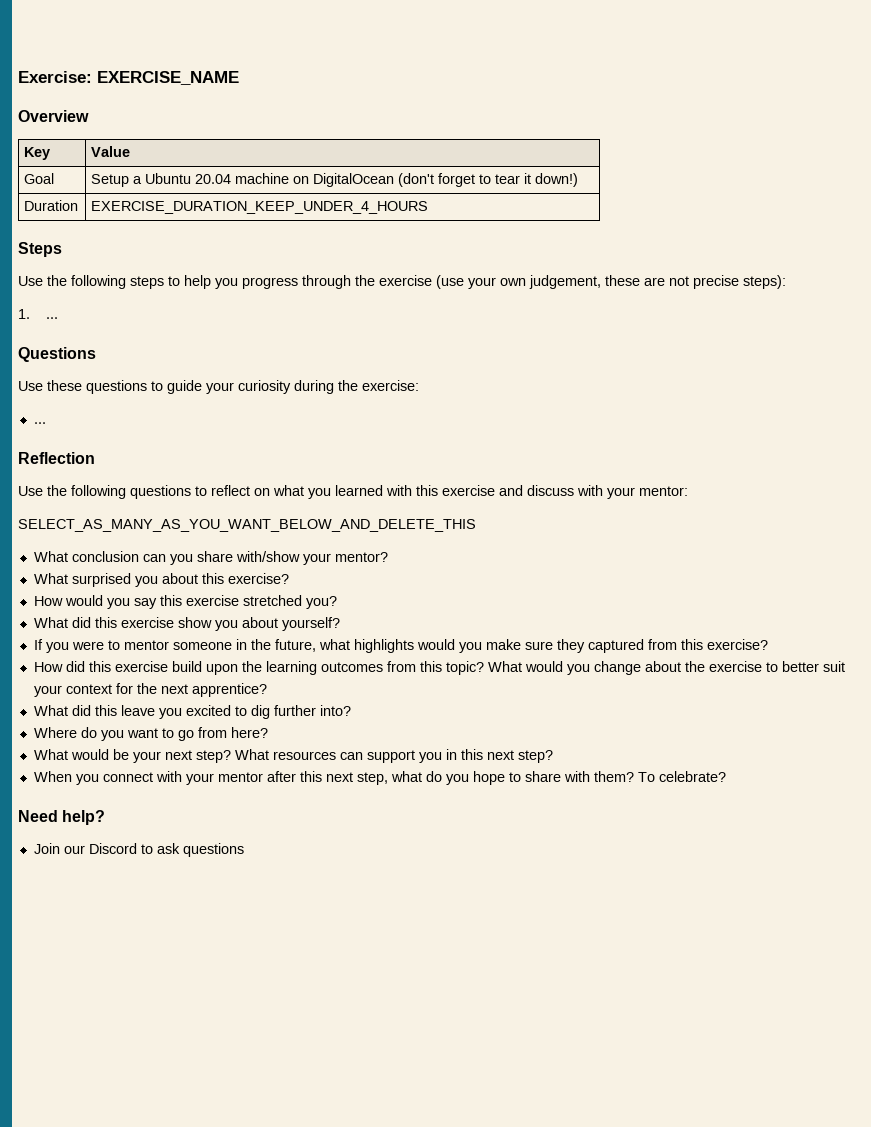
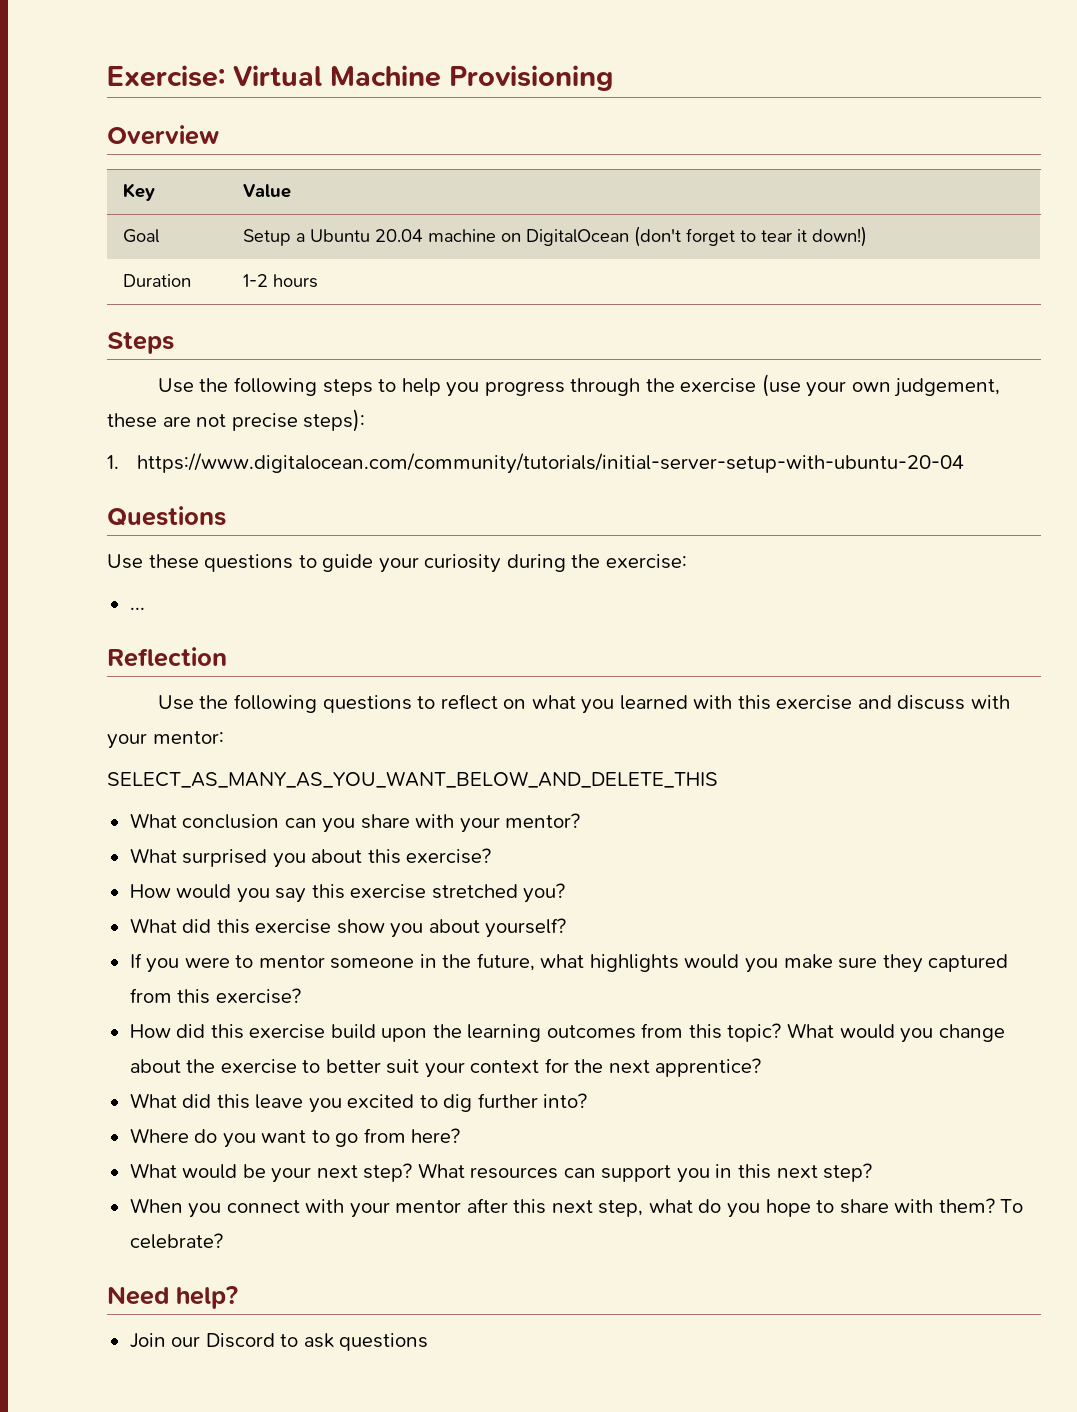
- Exercise: EXERCISE_NAME
+ Exercise: Virtual Machine Provisioning
- Duration | EXERCISE_DURATION_KEEP_UNDER_4_HOURS
+ Duration | 1-2 hours
- 1. ...
+ 1. https://www.digitalocean.com/community/tutorials/initial-server-setup-with-ubuntu-20-04
- What conclusion can you share with/show your mentor?
+ What conclusion can you share with your mentor?

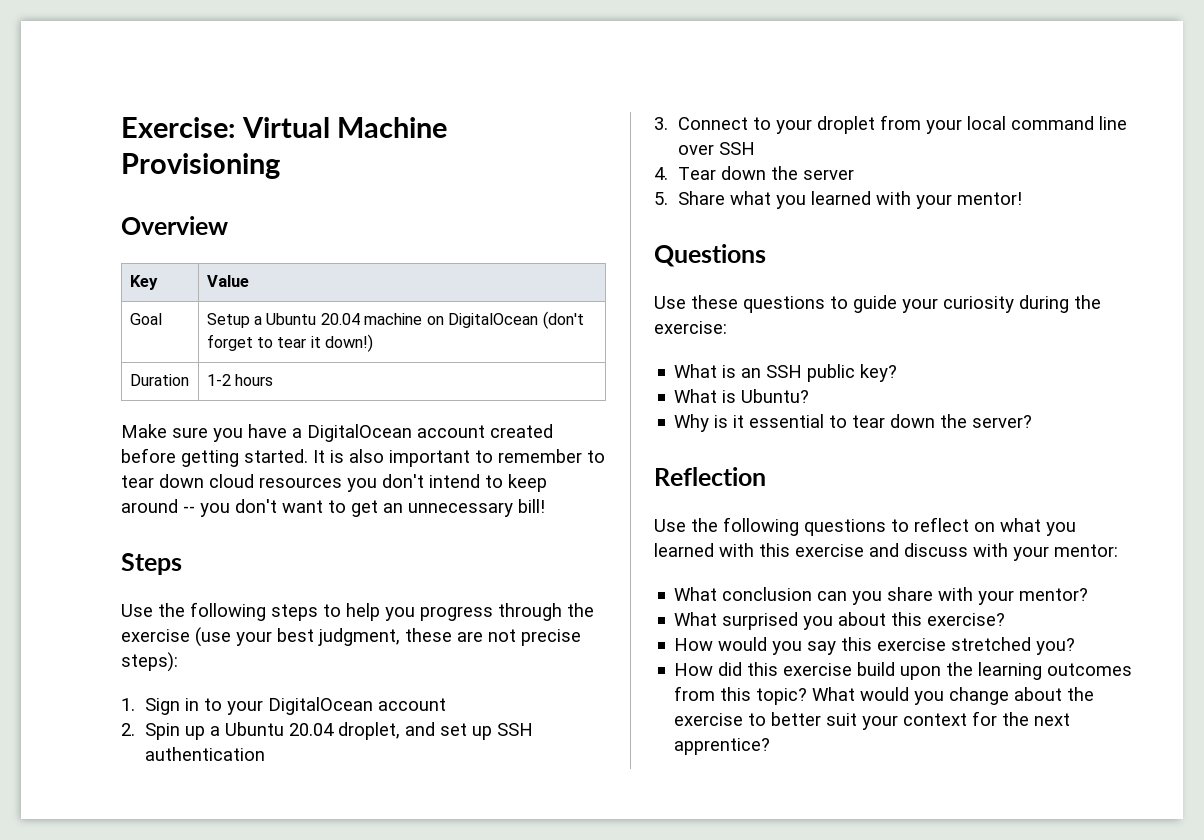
+ Make sure you have a DigitalOcean account created before getting started. It is also important to remember to tear down cloud resources you don't intend to keep around -- you don't want to get an unnecessary bill!
- Use the following steps to help you progress through the exercise (use your own judgement, these are not precise steps):
+ Use the following steps to help you progress through the exercise (use your best judgment, these are not precise steps):
- 1. https://www.digitalocean.com/community/tutorials/initial-server-setup-with-ubuntu-20-04
+ 1. Sign in to your DigitalOcean account
+ 2. Spin up a Ubuntu 20.04 droplet, and set up SSH authentication
+ 3. Connect to your droplet from your local command line over SSH
+ 4. Tear down the server
+ 5. Share what you learned with your mentor!
- ...
+ What is an SSH public key?
+ What is Ubuntu?
+ Why is it essential to tear down the server?
- SELECT_AS_MANY_AS_YOU_WANT_BELOW_AND_DELETE_THIS
- What did this exercise show you about yourself?
- If you were to mentor someone in the future, what highlights would you make sure they captured from this exercise?
- What did this leave you excited to dig further into?
- Where do you want to go from here?
- What would be your next step? What resources can support you in this next step?
- When you connect with your mentor after this next step, what do you hope to share with them? To celebrate?
- Need help?
- Join our Discord to ask questions

